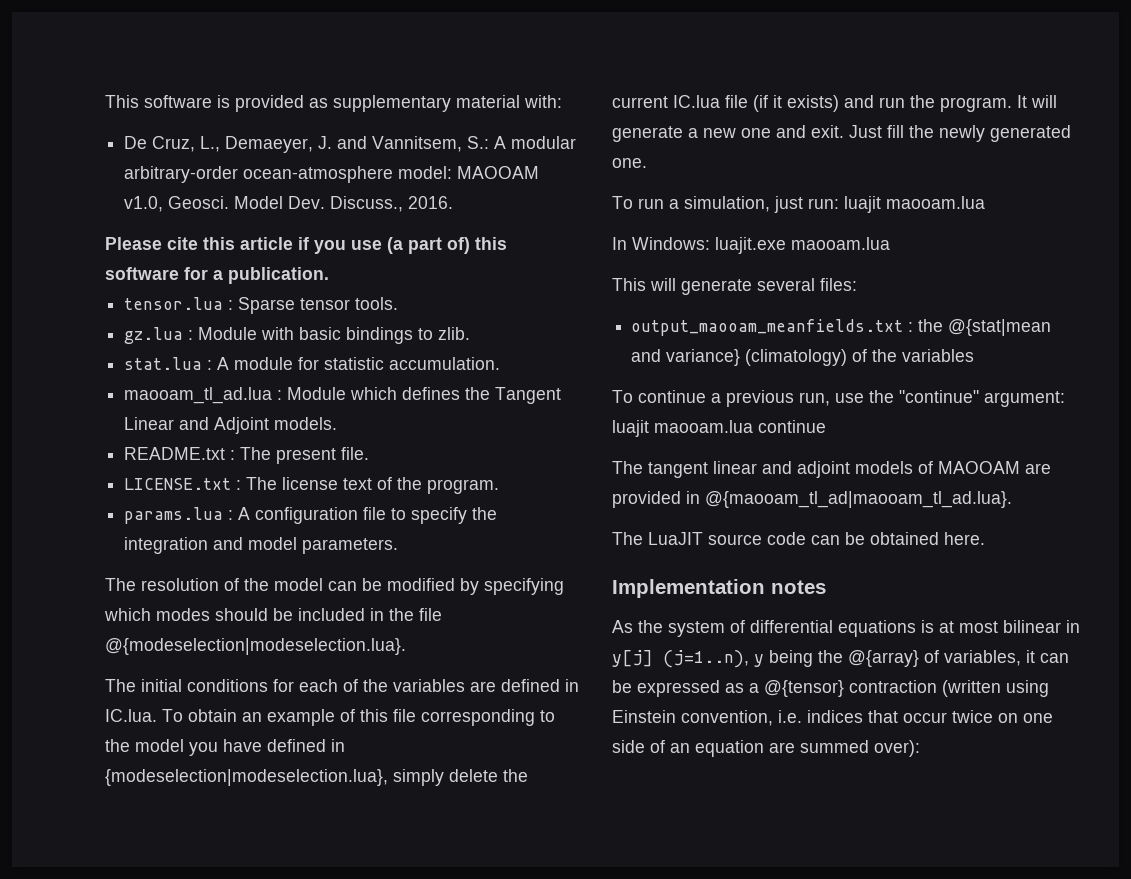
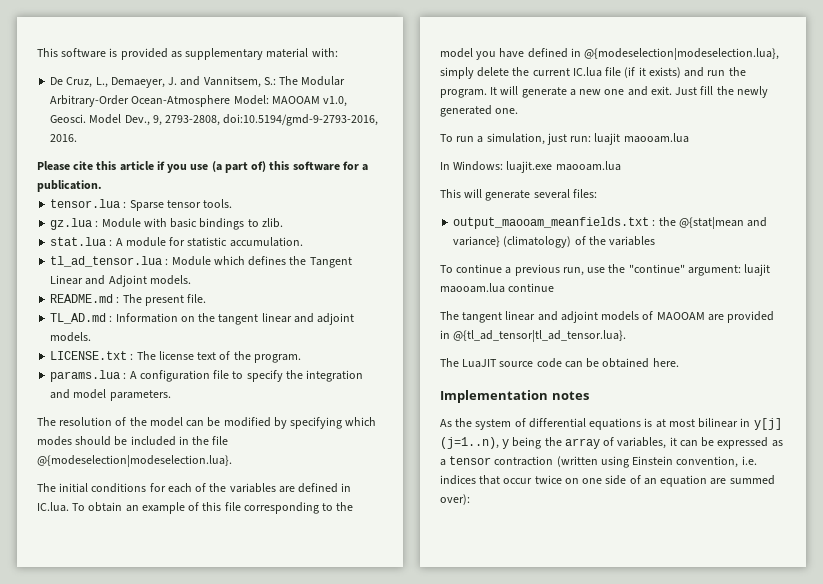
- De Cruz, L., Demaeyer, J. and Vannitsem, S.: A modular arbitrary-order ocean-atmosphere model: MAOOAM v1.0, Geosci. Model Dev. Discuss., 2016.
+ De Cruz, L., Demaeyer, J. and Vannitsem, S.: The Modular Arbitrary-Order Ocean-Atmosphere Model: MAOOAM v1.0, Geosci. Model Dev., 9, 2793-2808, doi:10.5194/gmd-9-2793-2016, 2016.
- maooam_tl_ad.lua : Module which defines the Tangent Linear and Adjoint models.
+ tl_ad_tensor.lua : Module which defines the Tangent Linear and Adjoint models.
- README.txt : The present file.
+ README.md : The present file.
+ TL_AD.md : Information on the tangent linear and adjoint models.
- The initial conditions for each of the variables are defined in IC.lua. To obtain an example of this file corresponding to the model you have defined in {modeselection|modeselection.lua}, simply delete the current IC.lua file (if it exists) and run the program.
+ The initial conditions for each of the variables are defined in IC.lua. To obtain an example of this file corresponding to the model you have defined in @{modeselection|modeselection.lua}, simply delete the current IC.lua file (if it exists) and run the program.
- The tangent linear and adjoint models of MAOOAM are provided in @{maooam_tl_ad|maooam_tl_ad.lua}.
+ The tangent linear and adjoint models of MAOOAM are provided in @{tl_ad_tensor|tl_ad_tensor.lua}.
- As the system of differential equations is at most bilinear in y[j] (j=1..n), y being the @{array} of variables, it can be expressed as a @{tensor} contraction (written using Einstein convention, i.e. indices that occur twice on one side of an equation are summed over):
+ As the system of differential equations is at most bilinear in y[j] (j=1..n), y being the array of variables, it can be expressed as a tensor contraction (written using Einstein convention, i.e. indices that occur twice on one side of an equation are summed over):

